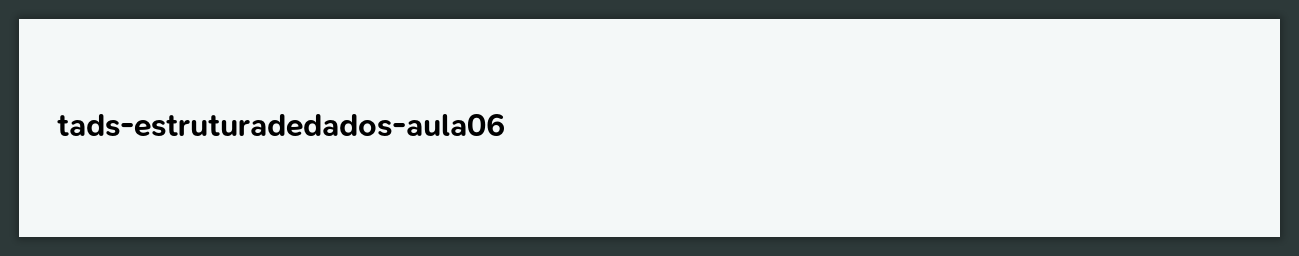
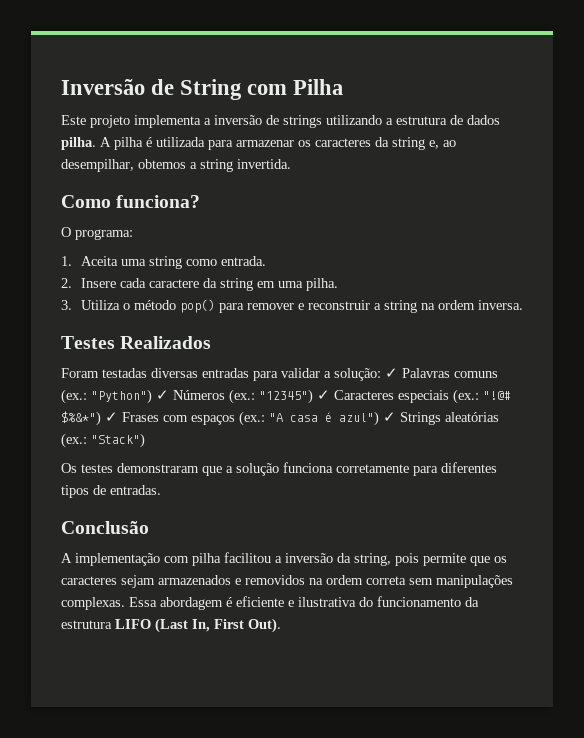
- tads-estruturadedados-aula06
+ Inversão de String com Pilha
+ Este projeto implementa a inversão de strings utilizando a estrutura de dados pilha. A pilha é utilizada para armazenar os caracteres da string e, ao desempilhar, obtemos a string invertida.
+ Como funciona?
+ O programa:
+ 1. Aceita uma string como entrada.
+ 2. Insere cada caractere da string em uma pilha.
+ 3. Utiliza o método pop() para remover e reconstruir a string na ordem inversa.
+ Testes Realizados
+ Foram testadas diversas entradas para validar a solução: ✓ Palavras comuns (ex.: "Python") ✓ Números (ex.: "12345") ✓ Caracteres especiais (ex.: "!@# $%&*") ✓ Frases com espaços (ex.: "A casa é azul") ✓ Strings aleatórias (ex.: "Stack")
+ Os testes demonstraram que a solução funciona corretamente para diferentes tipos de entradas.
+ Conclusão
+ A implementação com pilha facilitou a inversão da string, pois permite que os caracteres sejam armazenados e removidos na ordem correta sem manipulações complexas. Essa abordagem é eficiente e ilustrativa do funcionamento da estrutura LIFO (Last In, First Out).

